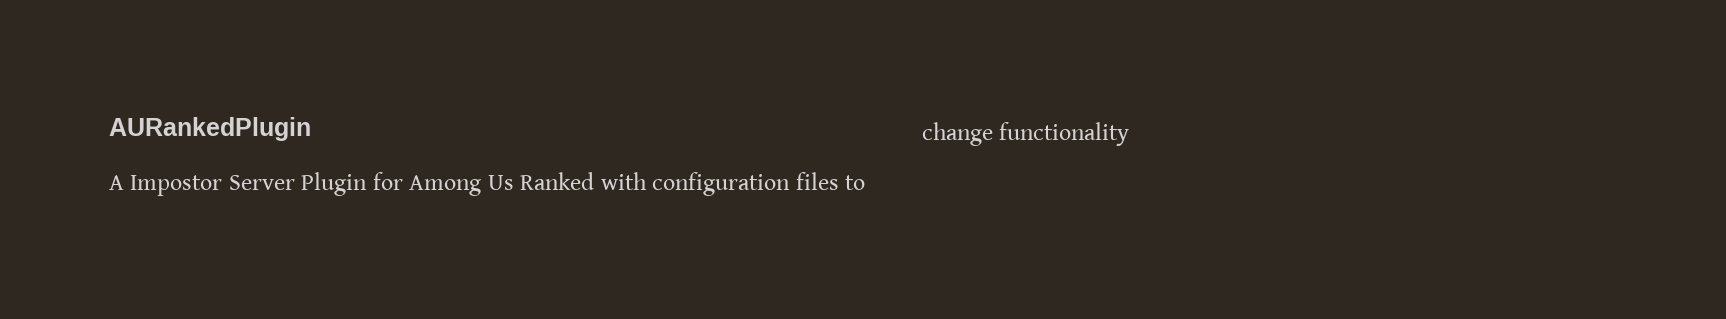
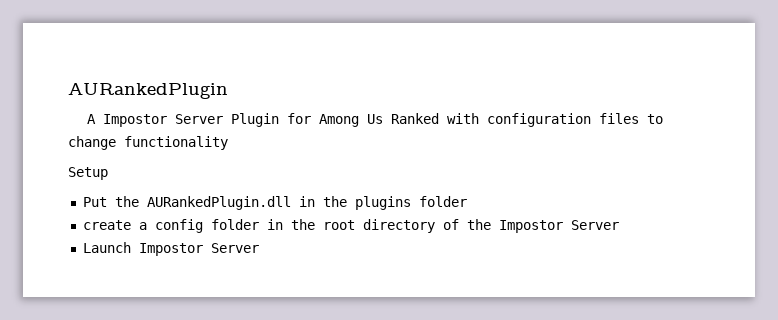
+ Setup
+ Put the AURankedPlugin.dll in the plugins folder
+ create a config folder in the root directory of the Impostor Server
+ Launch Impostor Server

